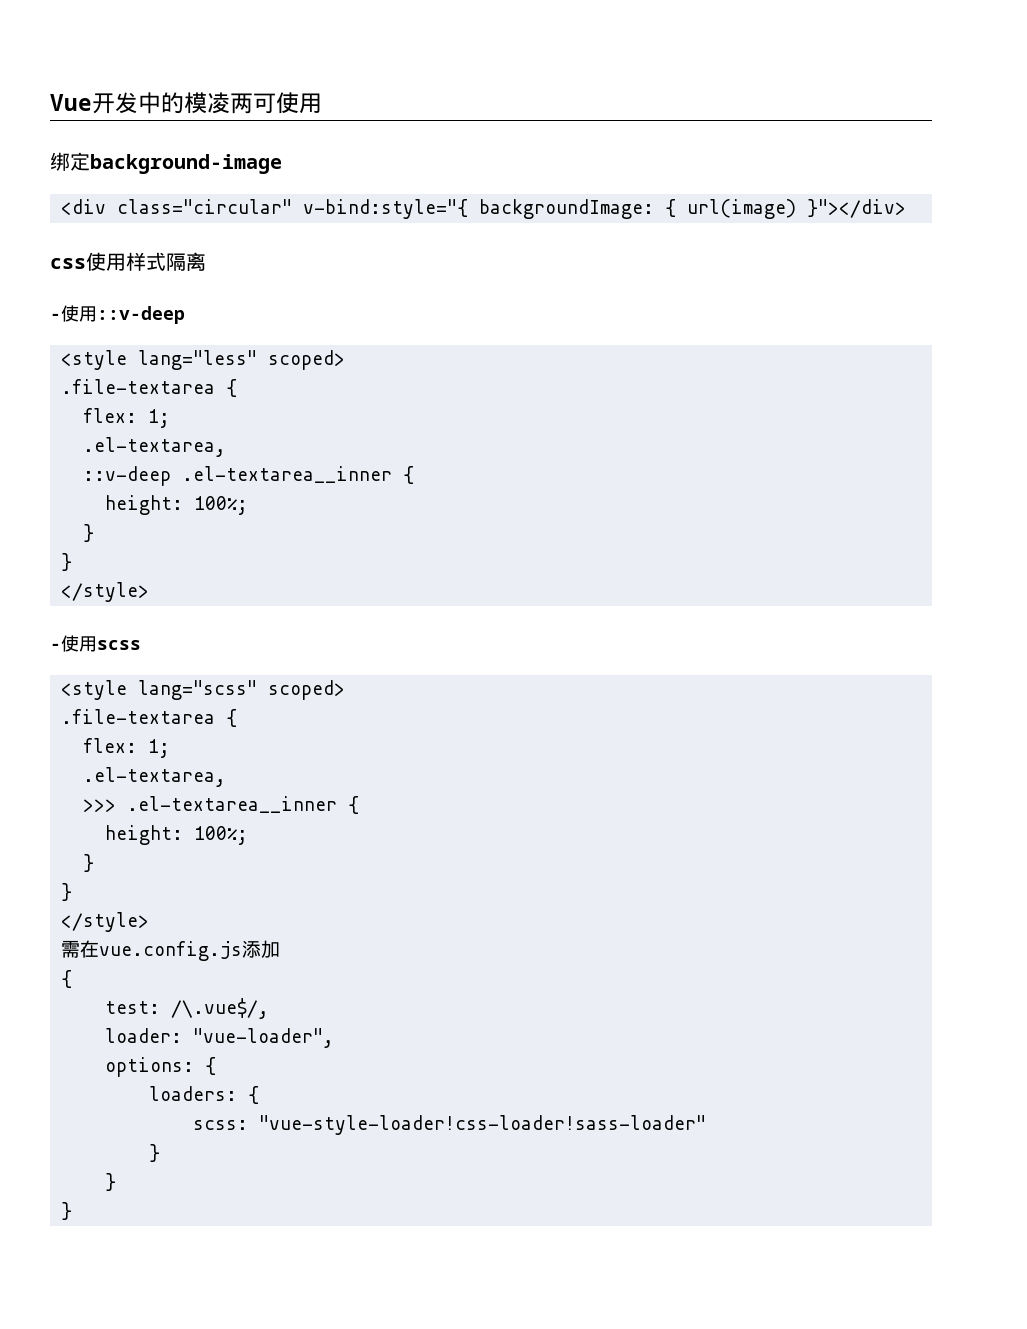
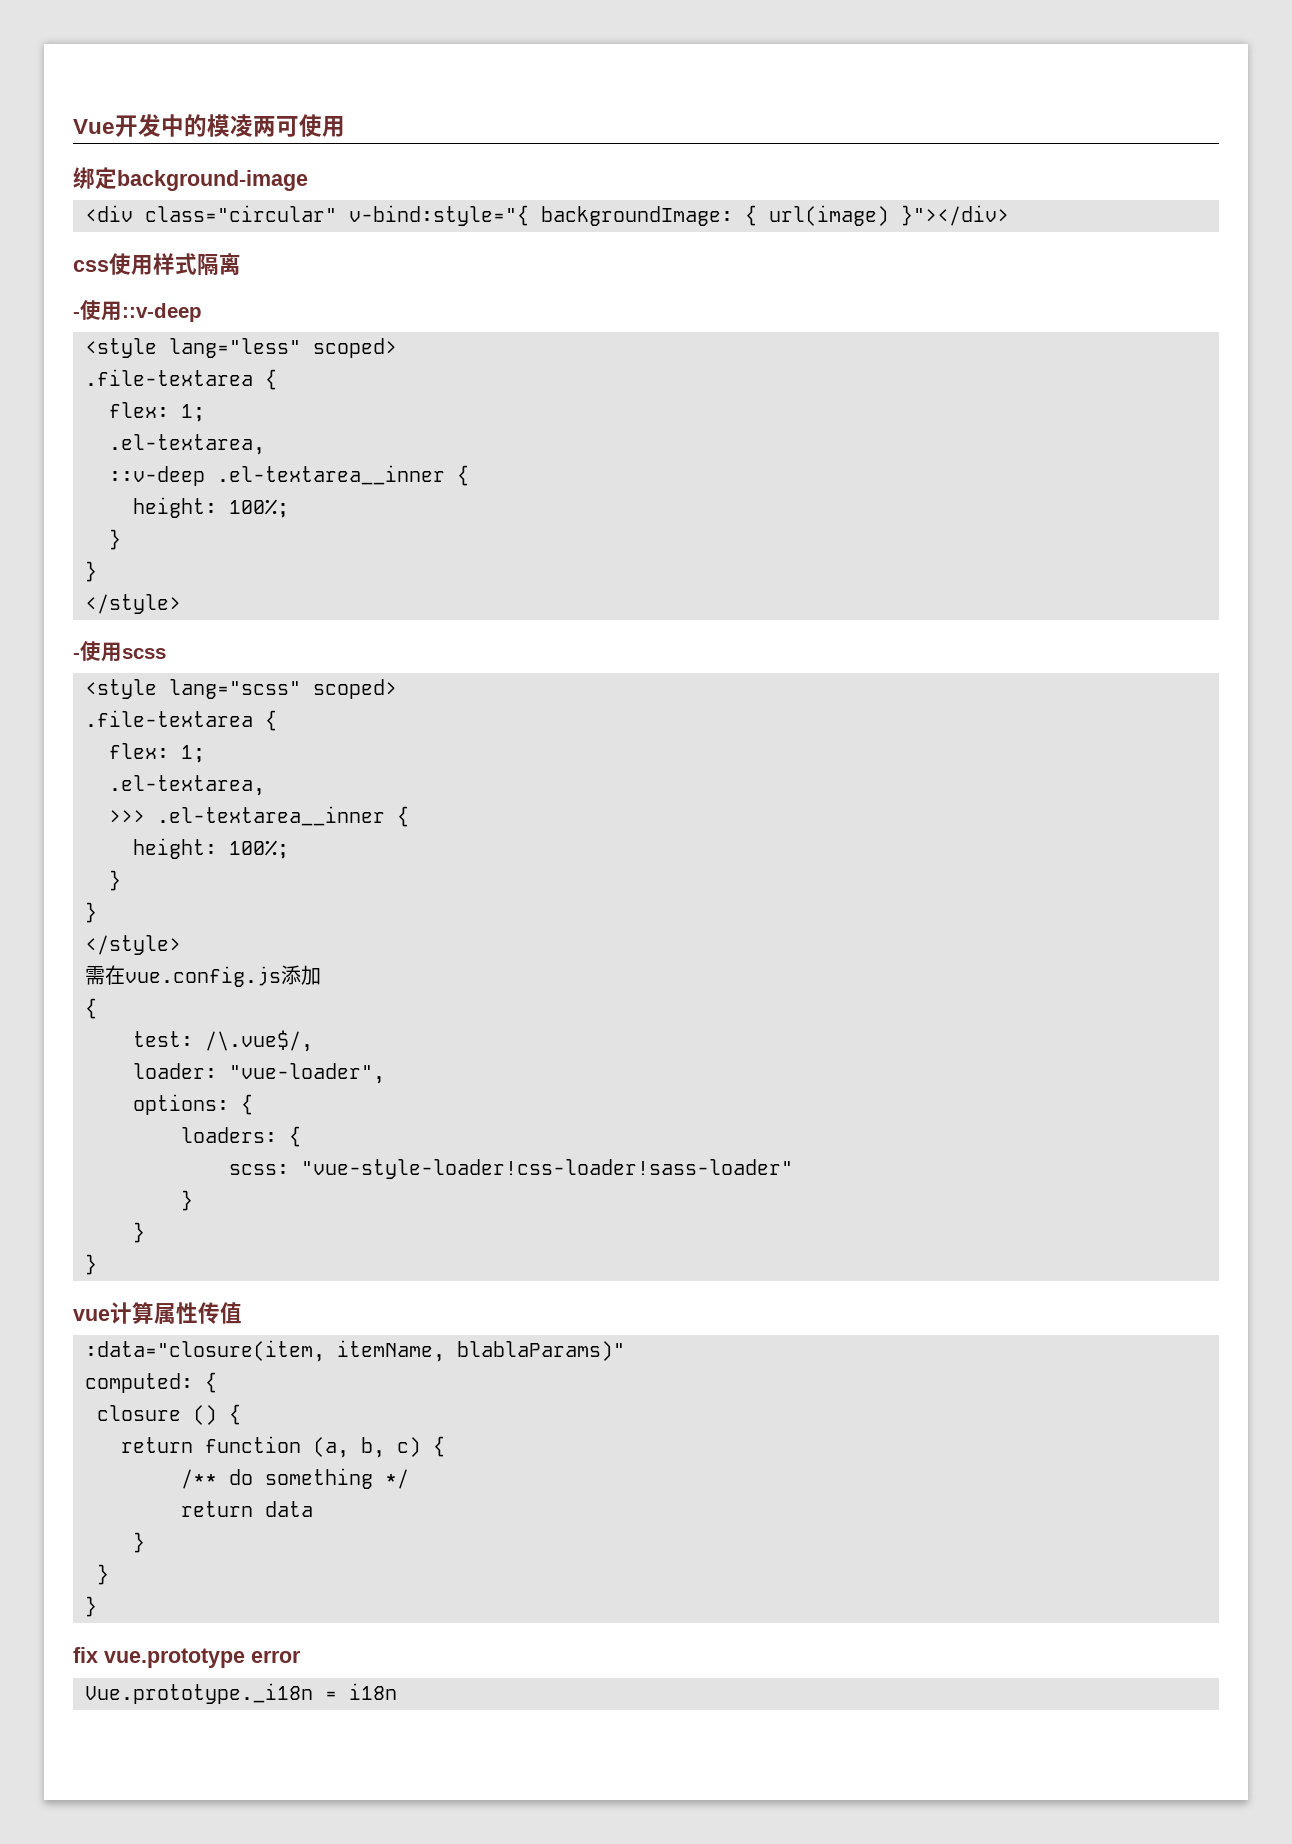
+ vue计算属性传值
+ :data="closure(item, itemName, blablaParams)"
+ computed: {
+ closure () {
+ return function (a, b, c) {
+ /** do something */
+ return data
+ }
+ }
+ }
+ fix vue.prototype error
+ Vue.prototype._i18n = i18n

